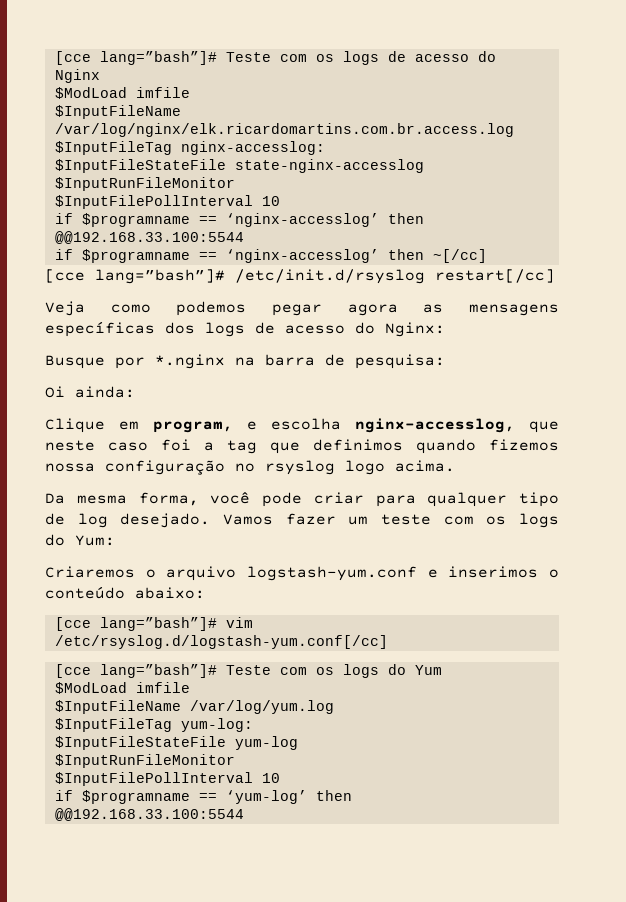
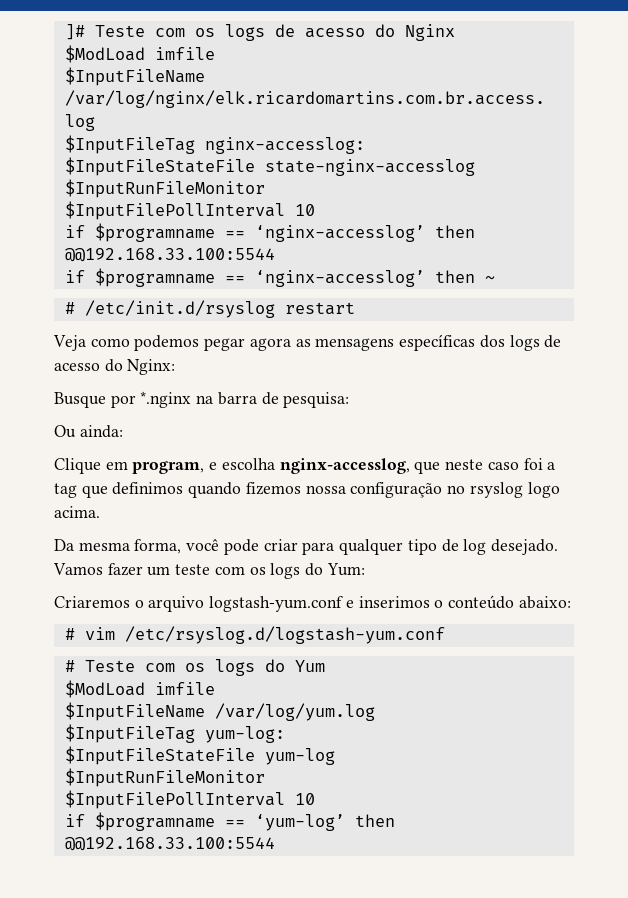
- [cce lang=”bash”]# Teste com os logs de acesso do Nginx
+ ]# Teste com os logs de acesso do Nginx
- if $programname == ‘nginx-accesslog’ then ~[/cc]
- [cce lang=”bash”]# /etc/init.d/rsyslog restart[/cc]
+ if $programname == ‘nginx-accesslog’ then ~
+ # /etc/init.d/rsyslog restart
- Oi ainda:
+ Ou ainda:
- [cce lang=”bash”]# vim /etc/rsyslog.d/logstash-yum.conf[/cc]
- [cce lang=”bash”]# Teste com os logs do Yum
+ # vim /etc/rsyslog.d/logstash-yum.conf
+ # Teste com os logs do Yum

